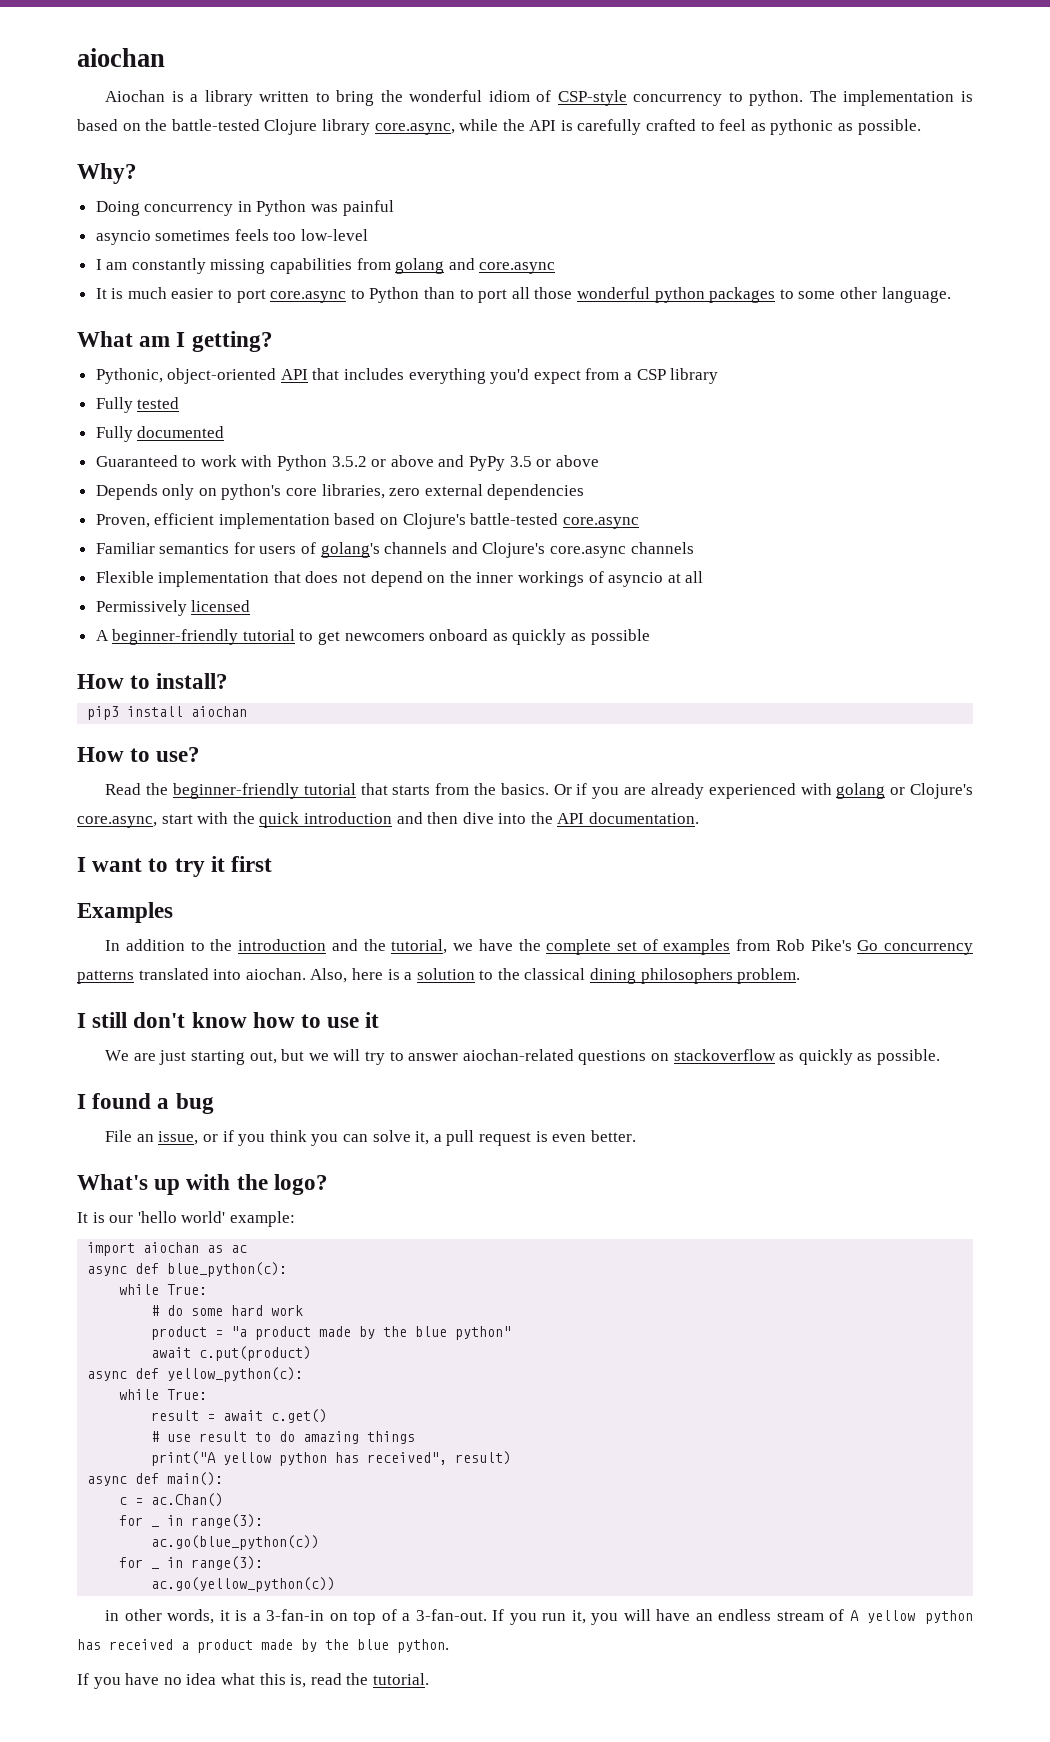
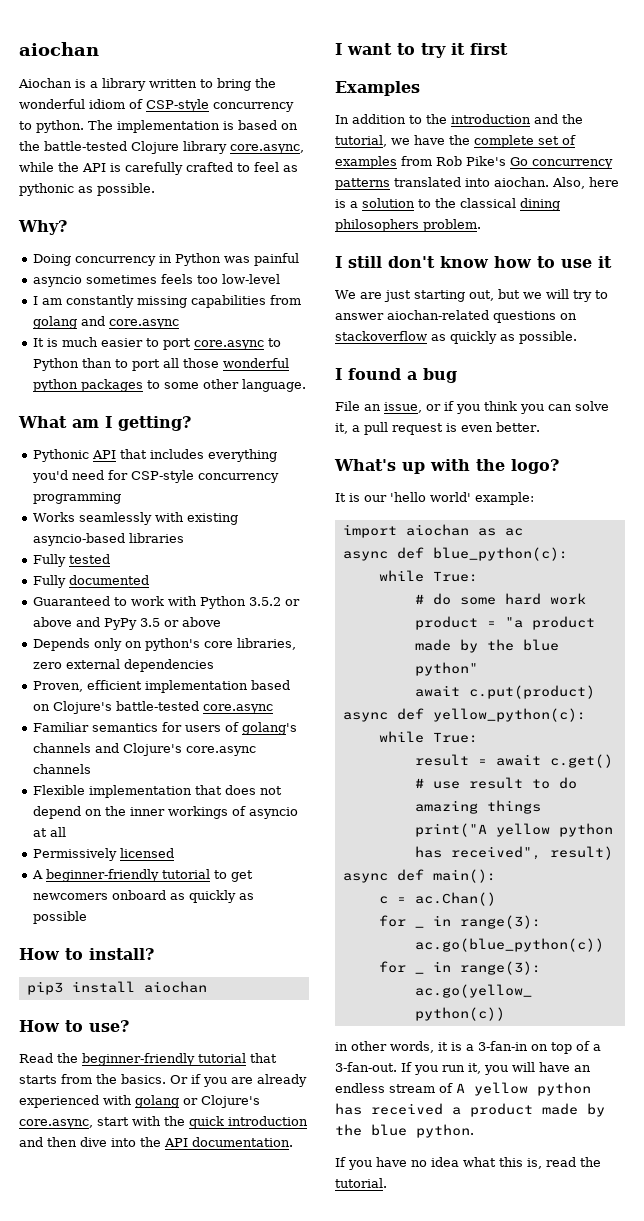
- Pythonic, object-oriented API that includes everything you'd expect from a CSP library
+ Pythonic API that includes everything you'd need for CSP-style concurrency programming
+ Works seamlessly with existing asyncio-based libraries

